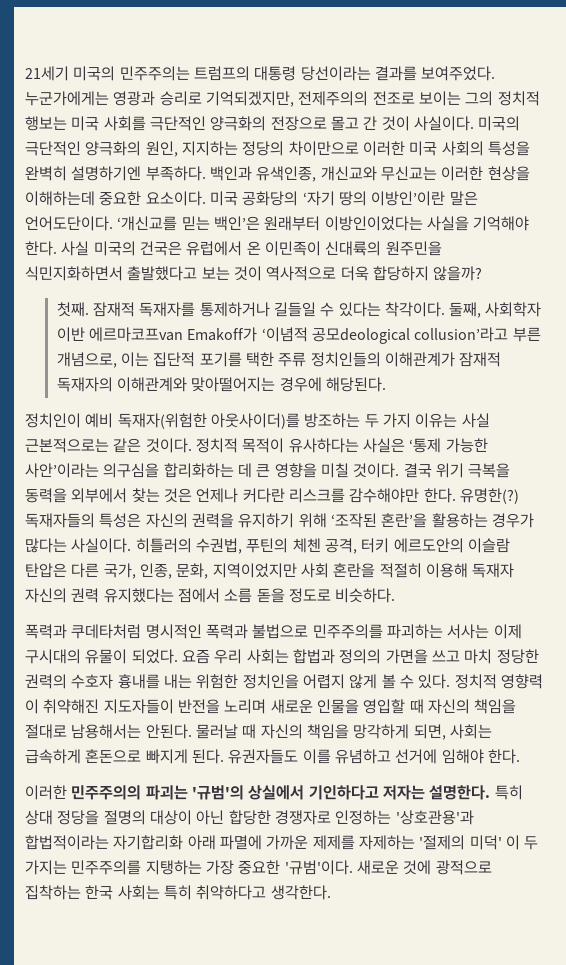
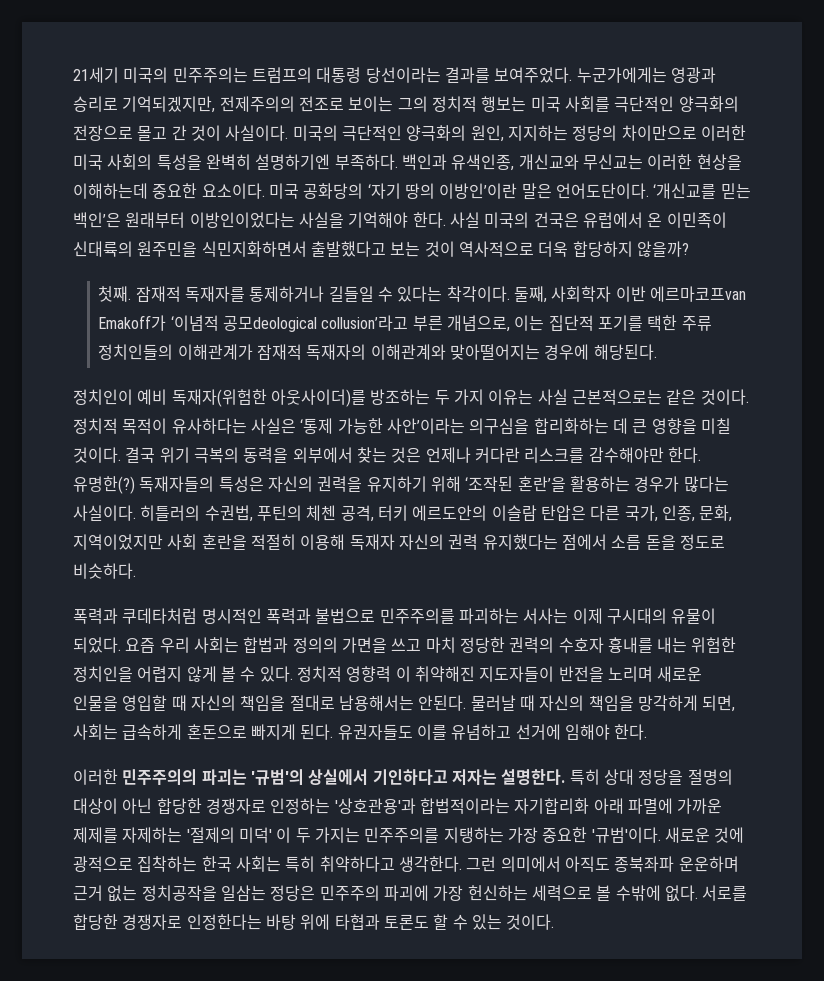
- 결국 위기 극복을 동력을 외부에서 찾는 것은 언제나 커다란 리스크를 감수해야만 한다.
+ 결국 위기 극복의 동력을 외부에서 찾는 것은 언제나 커다란 리스크를 감수해야만 한다.
+ 그런 의미에서 아직도 종북좌파 운운하며 근거 없는 정치공작을 일삼는 정당은 민주주의 파괴에 가장 헌신하는 세력으로 볼 수밖에 없다. 서로를 합당한 경쟁자로 인정한다는 바탕 위에 타협과 토론도 할 수 있는 것이다.

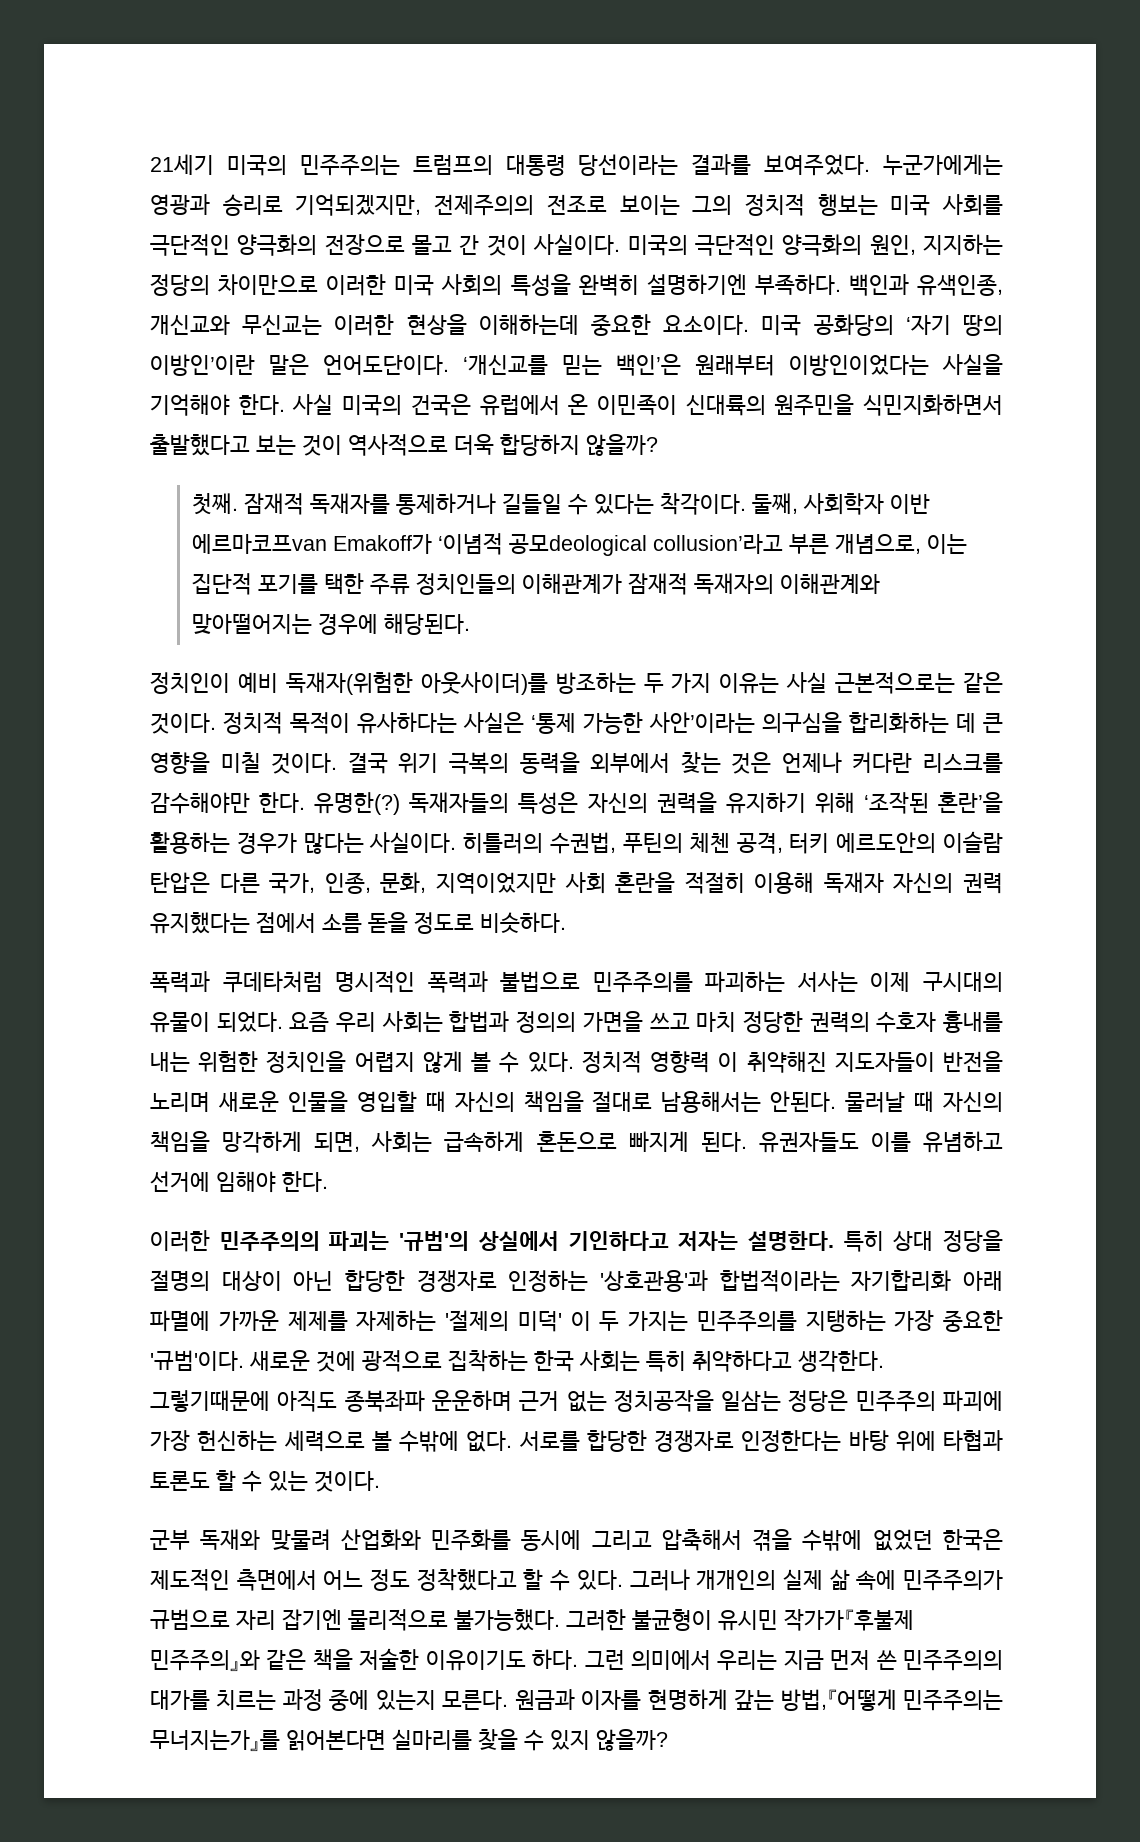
- 그런 의미에서 아직도 종북좌파 운운하며 근거 없는 정치공작을 일삼는 정당은 민주주의 파괴에 가장 헌신하는 세력으로 볼 수밖에 없다.
+ 그렇기때문에 아직도 종북좌파 운운하며 근거 없는 정치공작을 일삼는 정당은 민주주의 파괴에 가장 헌신하는 세력으로 볼 수밖에 없다.
+ 군부 독재와 맞물려 산업화와 민주화를 동시에 그리고 압축해서 겪을 수밖에 없었던 한국은 제도적인 측면에서 어느 정도 정착했다고 할 수 있다. 그러나 개개인의 실제 삶 속에 민주주의가 규범으로 자리 잡기엔 물리적으로 불가능했다. 그러한 불균형이 유시민 작가가『후불제 민주주의』와 같은 책을 저술한 이유이기도 하다. 그런 의미에서 우리는 지금 먼저 쓴 민주주의의 대가를 치르는 과정 중에 있는지 모른다. 원금과 이자를 현명하게 갚는 방법,『어떻게 민주주의는 무너지는가』를 읽어본다면 실마리를 찾을 수 있지 않을까?

